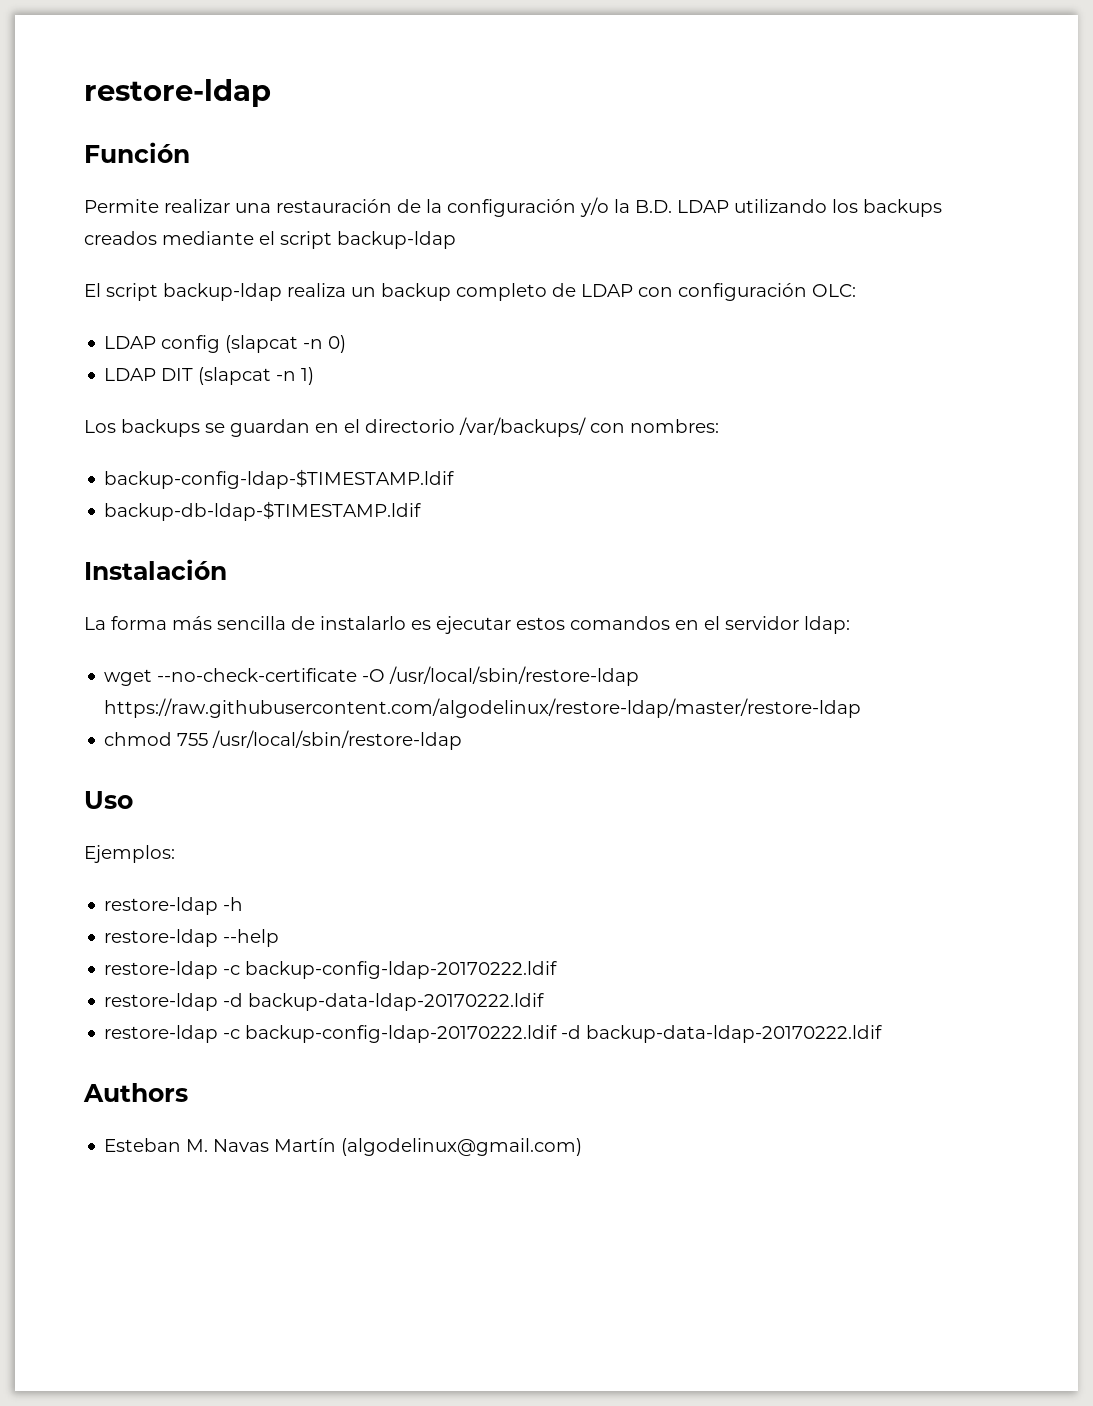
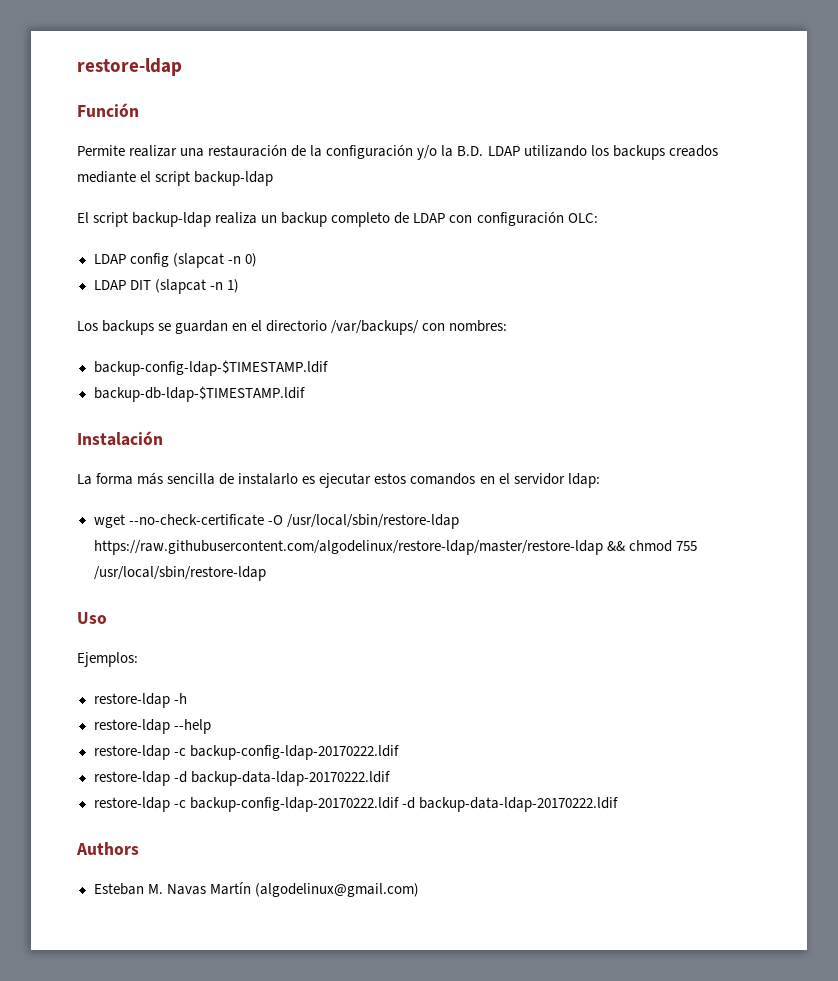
- wget --no-check-certificate -O /usr/local/sbin/restore-ldap https://raw.githubusercontent.com/algodelinux/restore-ldap/master/restore-ldap
- chmod 755 /usr/local/sbin/restore-ldap
+ wget --no-check-certificate -O /usr/local/sbin/restore-ldap https://raw.githubusercontent.com/algodelinux/restore-ldap/master/restore-ldap && chmod 755 /usr/local/sbin/restore-ldap

